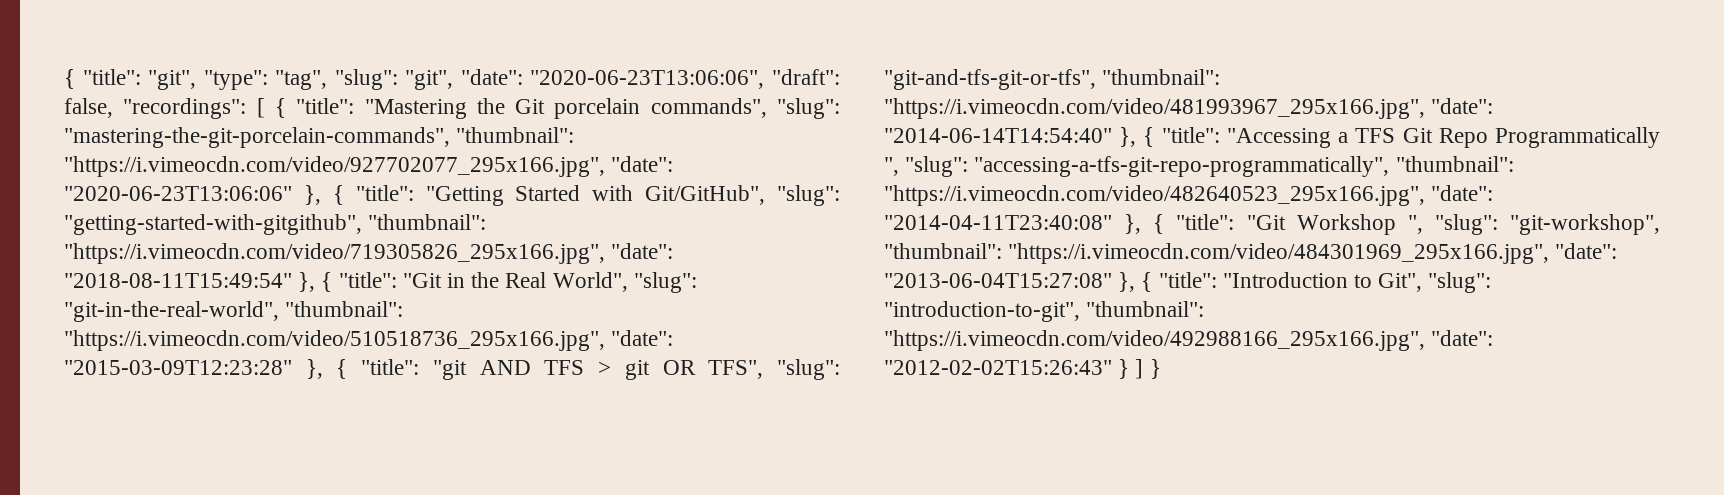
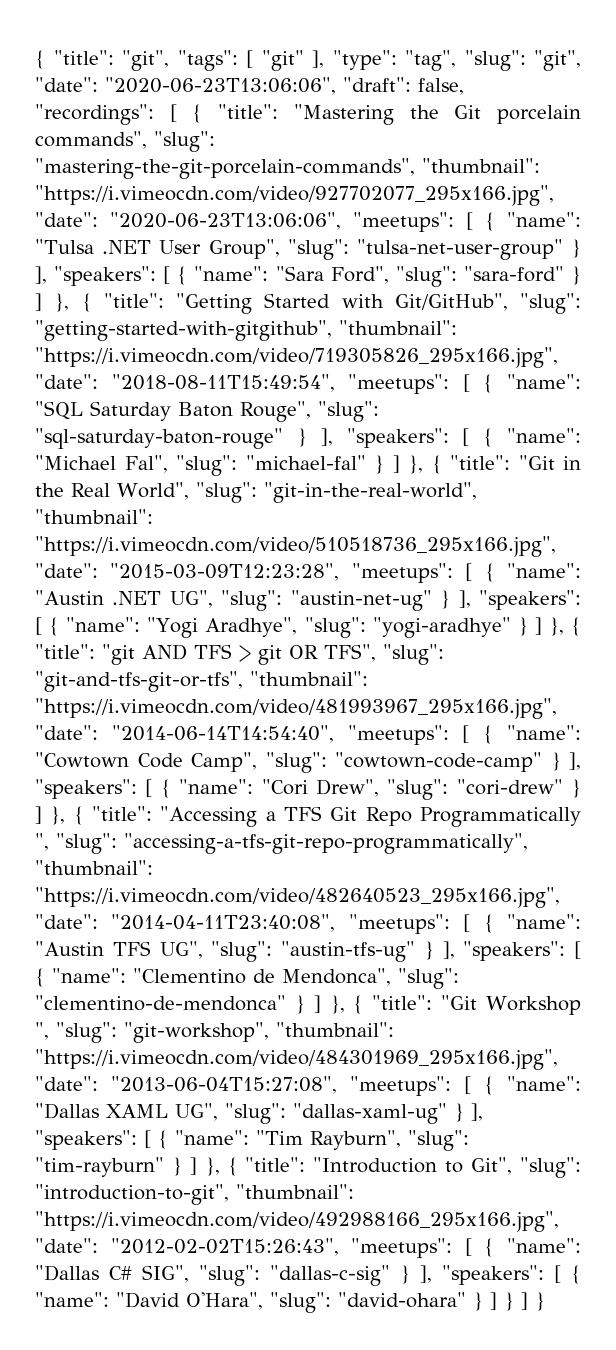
- "git", "type":
+ "git", "tags": [ "git" ], "type":
- "2020-06-23T13:06:06" }, { "title":
+ "2020-06-23T13:06:06", "meetups": [ { "name": "Tulsa .NET User Group", "slug": "tulsa-net-user-group" } ], "speakers": [ { "name": "Sara Ford", "slug": "sara-ford" } ] }, { "title":
- "2018-08-11T15:49:54" }, { "title":
+ "2018-08-11T15:49:54", "meetups": [ { "name": "SQL Saturday Baton Rouge", "slug": "sql-saturday-baton-rouge" } ], "speakers": [ { "name": "Michael Fal", "slug": "michael-fal" } ] }, { "title":
- "2015-03-09T12:23:28" }, { "title":
+ "2015-03-09T12:23:28", "meetups": [ { "name": "Austin .NET UG", "slug": "austin-net-ug" } ], "speakers": [ { "name": "Yogi Aradhye", "slug": "yogi-aradhye" } ] }, { "title":
- "2014-06-14T14:54:40" }, { "title":
+ "2014-06-14T14:54:40", "meetups": [ { "name": "Cowtown Code Camp", "slug": "cowtown-code-camp" } ], "speakers": [ { "name": "Cori Drew", "slug": "cori-drew" } ] }, { "title":
- "2014-04-11T23:40:08" }, { "title":
+ "2014-04-11T23:40:08", "meetups": [ { "name": "Austin TFS UG", "slug": "austin-tfs-ug" } ], "speakers": [ { "name": "Clementino de Mendonca", "slug": "clementino-de-mendonca" } ] }, { "title":
- "2013-06-04T15:27:08" }, { "title":
+ "2013-06-04T15:27:08", "meetups": [ { "name": "Dallas XAML UG", "slug": "dallas-xaml-ug" } ], "speakers": [ { "name": "Tim Rayburn", "slug": "tim-rayburn" } ] }, { "title":
- "2012-02-02T15:26:43" } ] }
+ "2012-02-02T15:26:43", "meetups": [ { "name": "Dallas C# SIG", "slug": "dallas-c-sig" } ], "speakers": [ { "name": "David O'Hara", "slug": "david-ohara" } ] } ] }

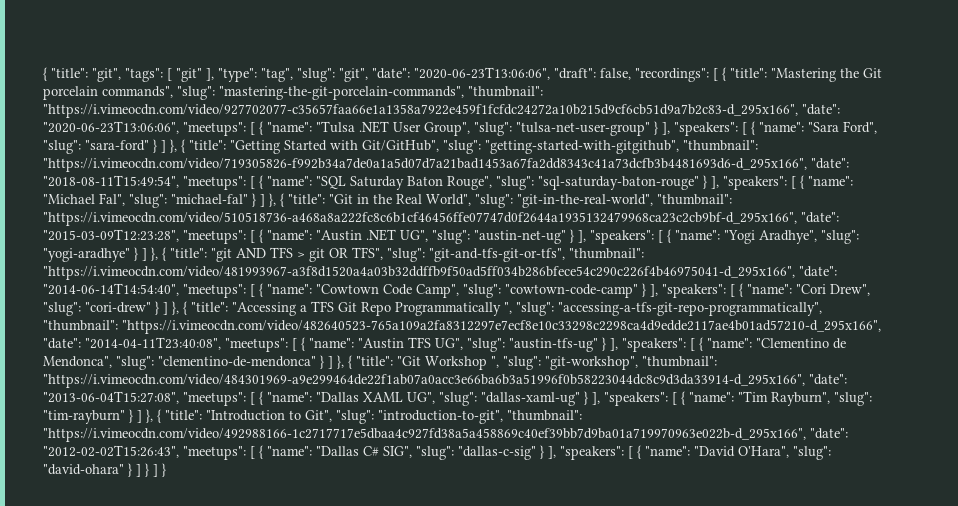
- "https://i.vimeocdn.com/video/927702077_295x166.jpg", "date":
+ "https://i.vimeocdn.com/video/927702077-c35657faa66e1a1358a7922e459f1fcfdc24272a10b215d9cf6cb51d9a7b2c83-d_295x166", "date":
- "https://i.vimeocdn.com/video/719305826_295x166.jpg", "date":
+ "https://i.vimeocdn.com/video/719305826-f992b34a7de0a1a5d07d7a21bad1453a67fa2dd8343c41a73dcfb3b4481693d6-d_295x166", "date":
- "https://i.vimeocdn.com/video/510518736_295x166.jpg", "date":
+ "https://i.vimeocdn.com/video/510518736-a468a8a222fc8c6b1cf46456ffe07747d0f2644a1935132479968ca23c2cb9bf-d_295x166", "date":
- "https://i.vimeocdn.com/video/481993967_295x166.jpg", "date":
+ "https://i.vimeocdn.com/video/481993967-a3f8d1520a4a03b32ddffb9f50ad5ff034b286bfece54c290c226f4b46975041-d_295x166", "date":
- "https://i.vimeocdn.com/video/482640523_295x166.jpg", "date":
+ "https://i.vimeocdn.com/video/482640523-765a109a2fa8312297e7ecf8e10c33298c2298ca4d9edde2117ae4b01ad57210-d_295x166", "date":
- "https://i.vimeocdn.com/video/484301969_295x166.jpg", "date":
+ "https://i.vimeocdn.com/video/484301969-a9e299464de22f1ab07a0acc3e66ba6b3a51996f0b58223044dc8c9d3da33914-d_295x166", "date":
- "https://i.vimeocdn.com/video/492988166_295x166.jpg", "date":
+ "https://i.vimeocdn.com/video/492988166-1c2717717e5dbaa4c927fd38a5a458869c40ef39bb7d9ba01a719970963e022b-d_295x166", "date":

